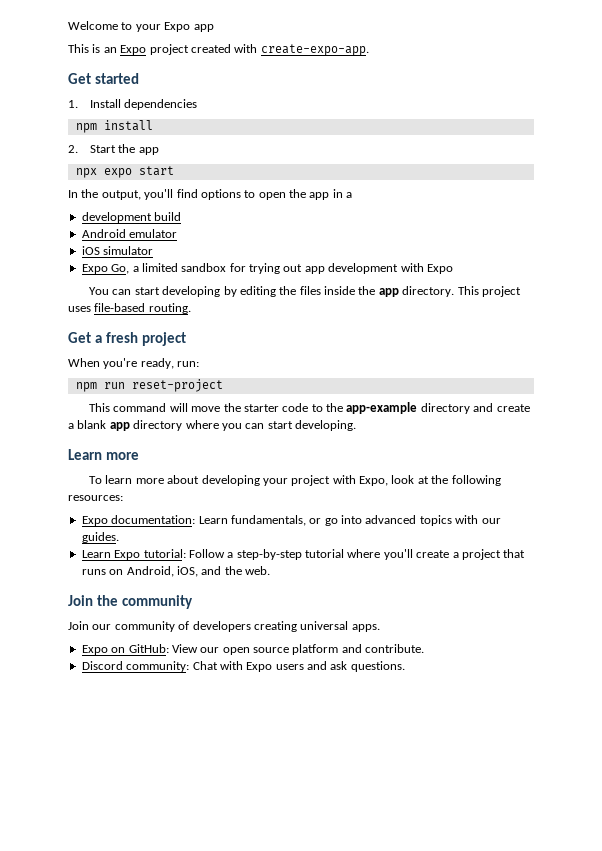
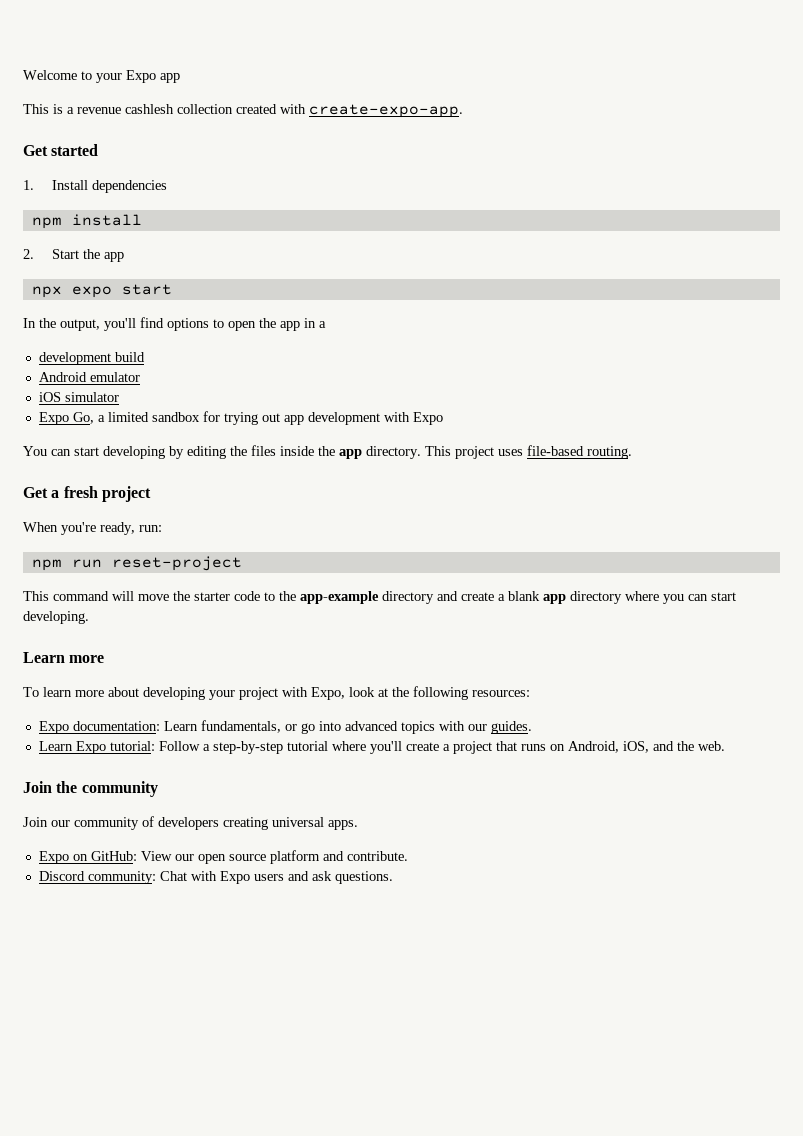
- This is an Expo project created with create-expo-app.
+ This is a revenue cashlesh collection created with create-expo-app.

